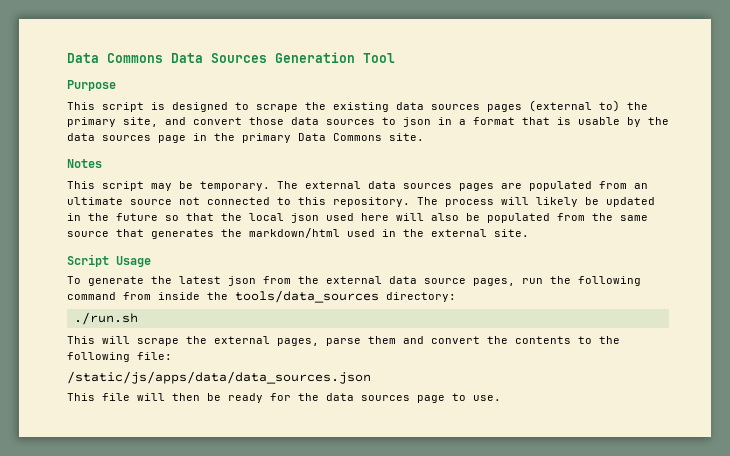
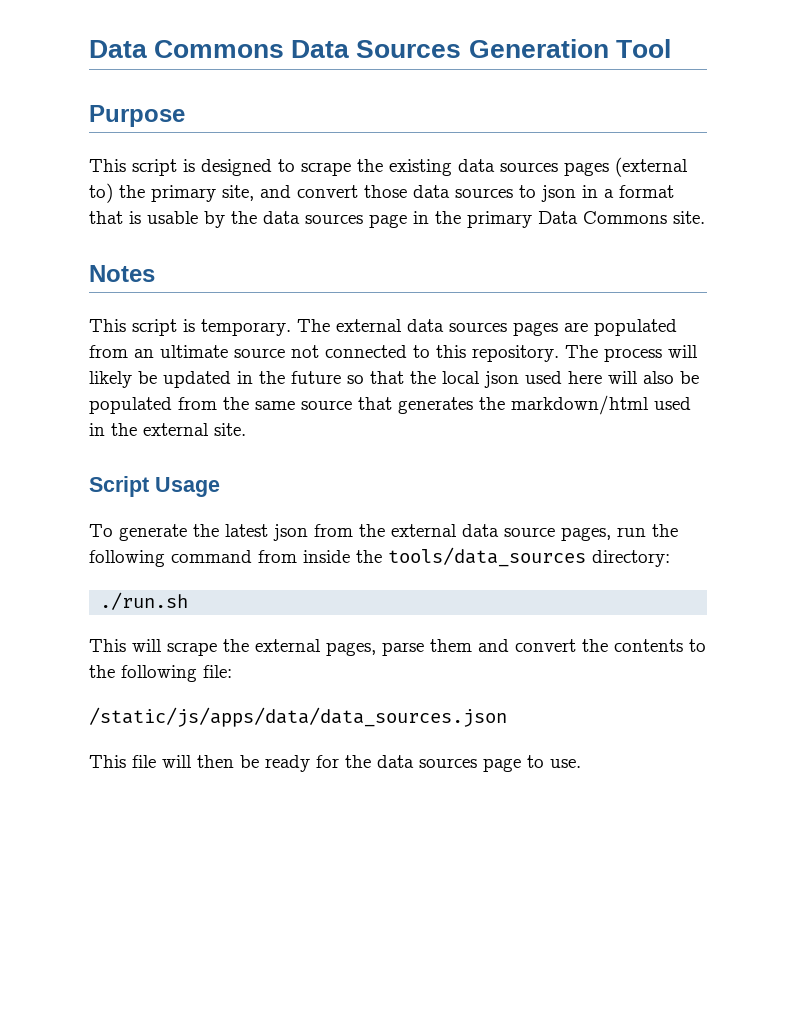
- This script may be temporary.
+ This script is temporary.

